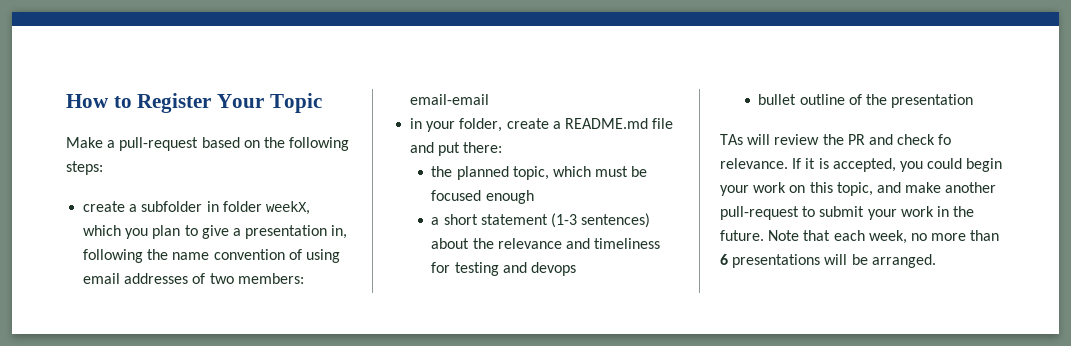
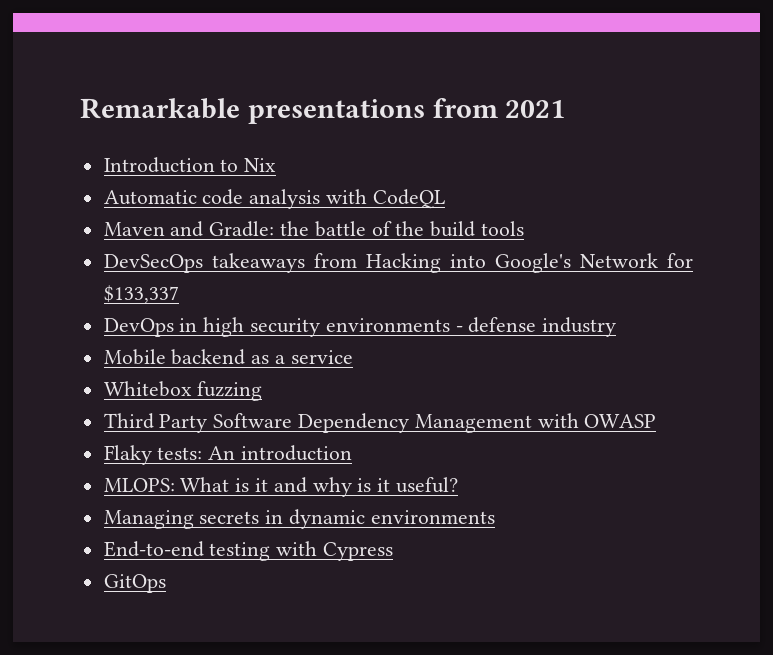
- How to Register Your Topic
- Make a pull-request based on the following steps:
- create a subfolder in folder weekX, which you plan to give a presentation in, following the name convention of using email addresses of two members: email-email
- in your folder, create a README.md file and put there:
- the planned topic, which must be focused enough
- a short statement (1-3 sentences) about the relevance and timeliness for testing and devops
- bullet outline of the presentation
- TAs will review the PR and check fo relevance. If it is accepted, you could begin your work on this topic, and make another pull-request to submit your work in the future. Note that each week, no more than 6 presentations will be arranged.
+ Remarkable presentations from 2021
+ Introduction to Nix
+ Automatic code analysis with CodeQL
+ Maven and Gradle: the battle of the build tools
+ DevSecOps takeaways from Hacking into Google's Network for $133,337
+ DevOps in high security environments - defense industry
+ Mobile backend as a service
+ Whitebox fuzzing
+ Third Party Software Dependency Management with OWASP
+ Flaky tests: An introduction
+ MLOPS: What is it and why is it useful?
+ Managing secrets in dynamic environments
+ End-to-end testing with Cypress
+ GitOps

